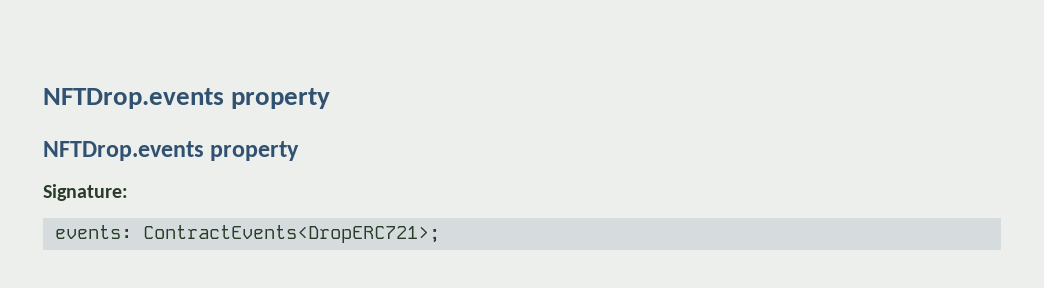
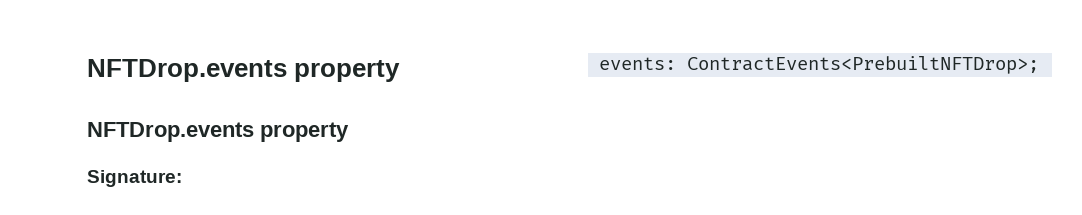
- events: ContractEvents<DropERC721>;
+ events: ContractEvents<PrebuiltNFTDrop>;

